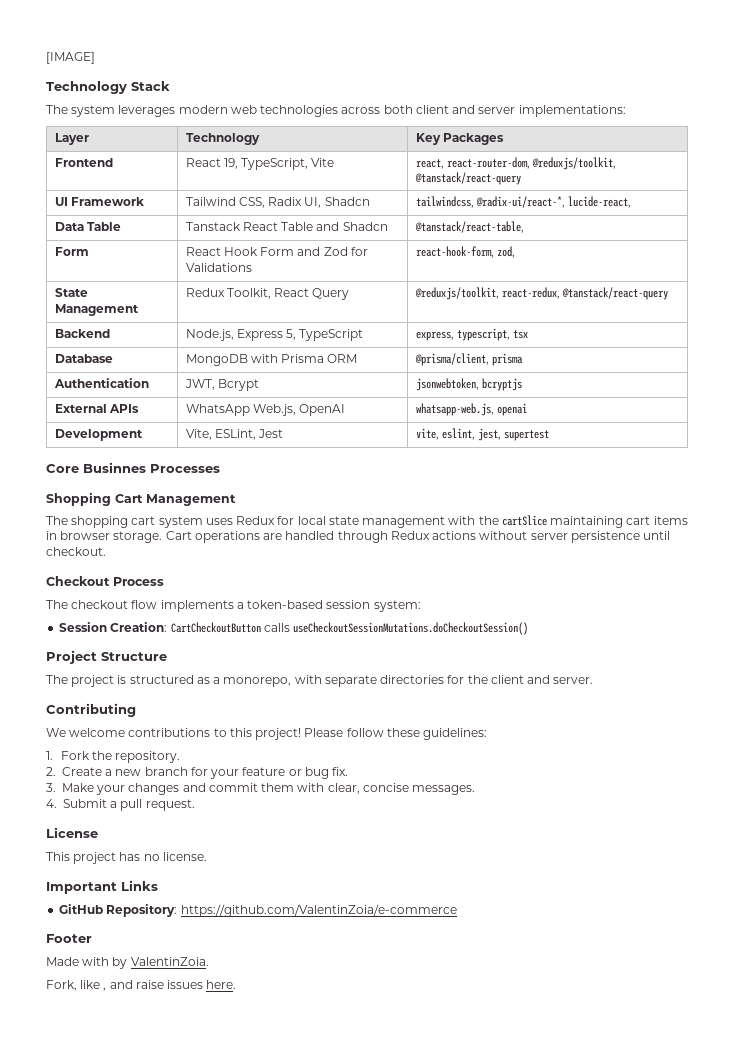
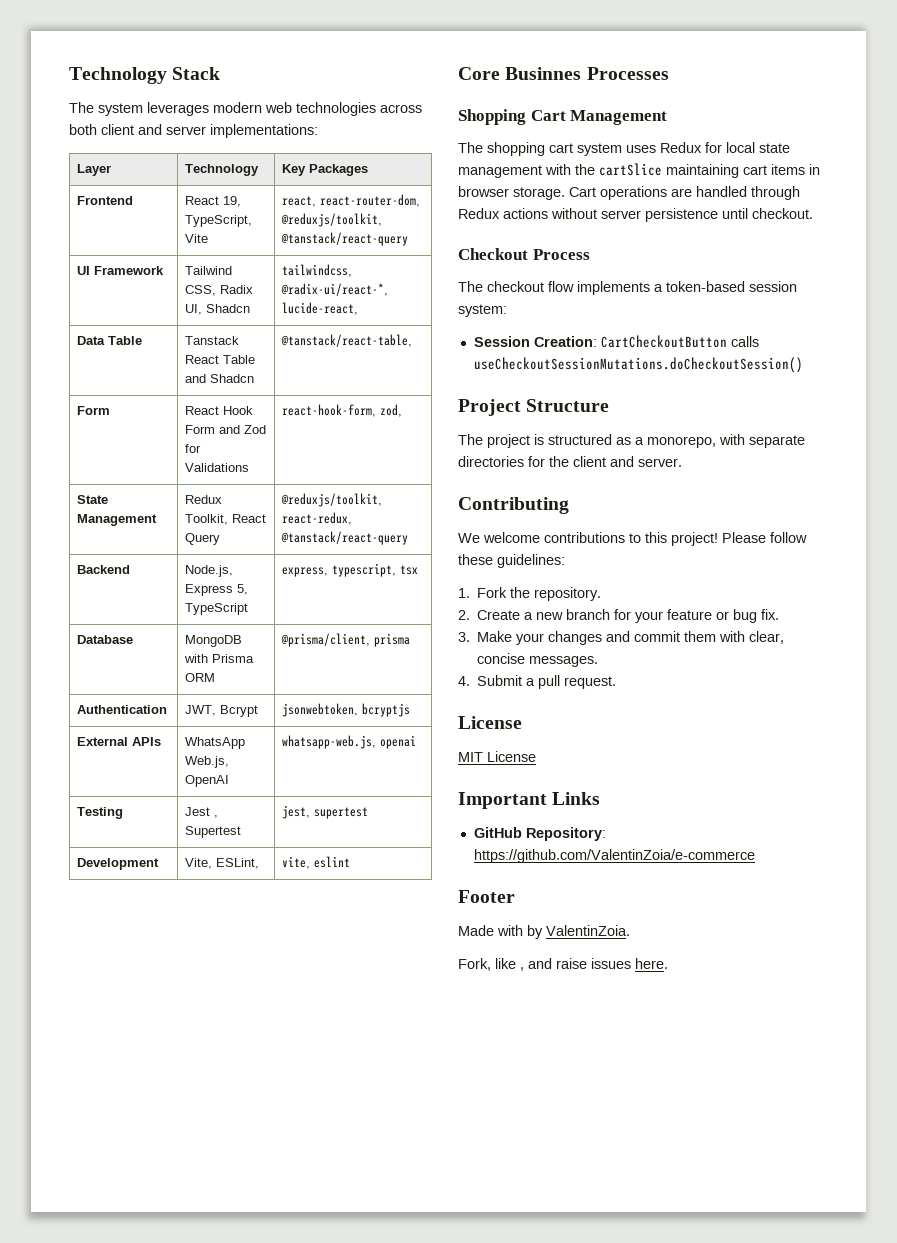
- [IMAGE]
+ Testing | Jest , Supertest | jest, supertest
- Development | Vite, ESLint, Jest | vite, eslint, jest, supertest
+ Development | Vite, ESLint, | vite, eslint
- This project has no license.
+ MIT License

